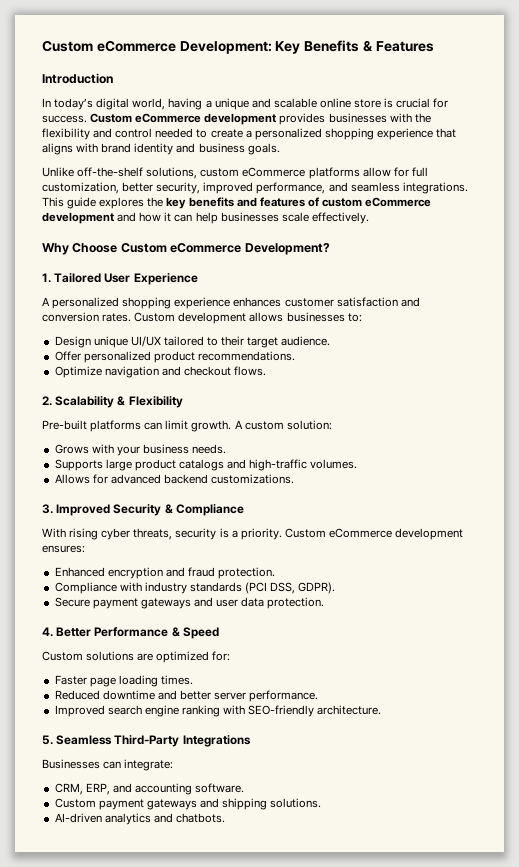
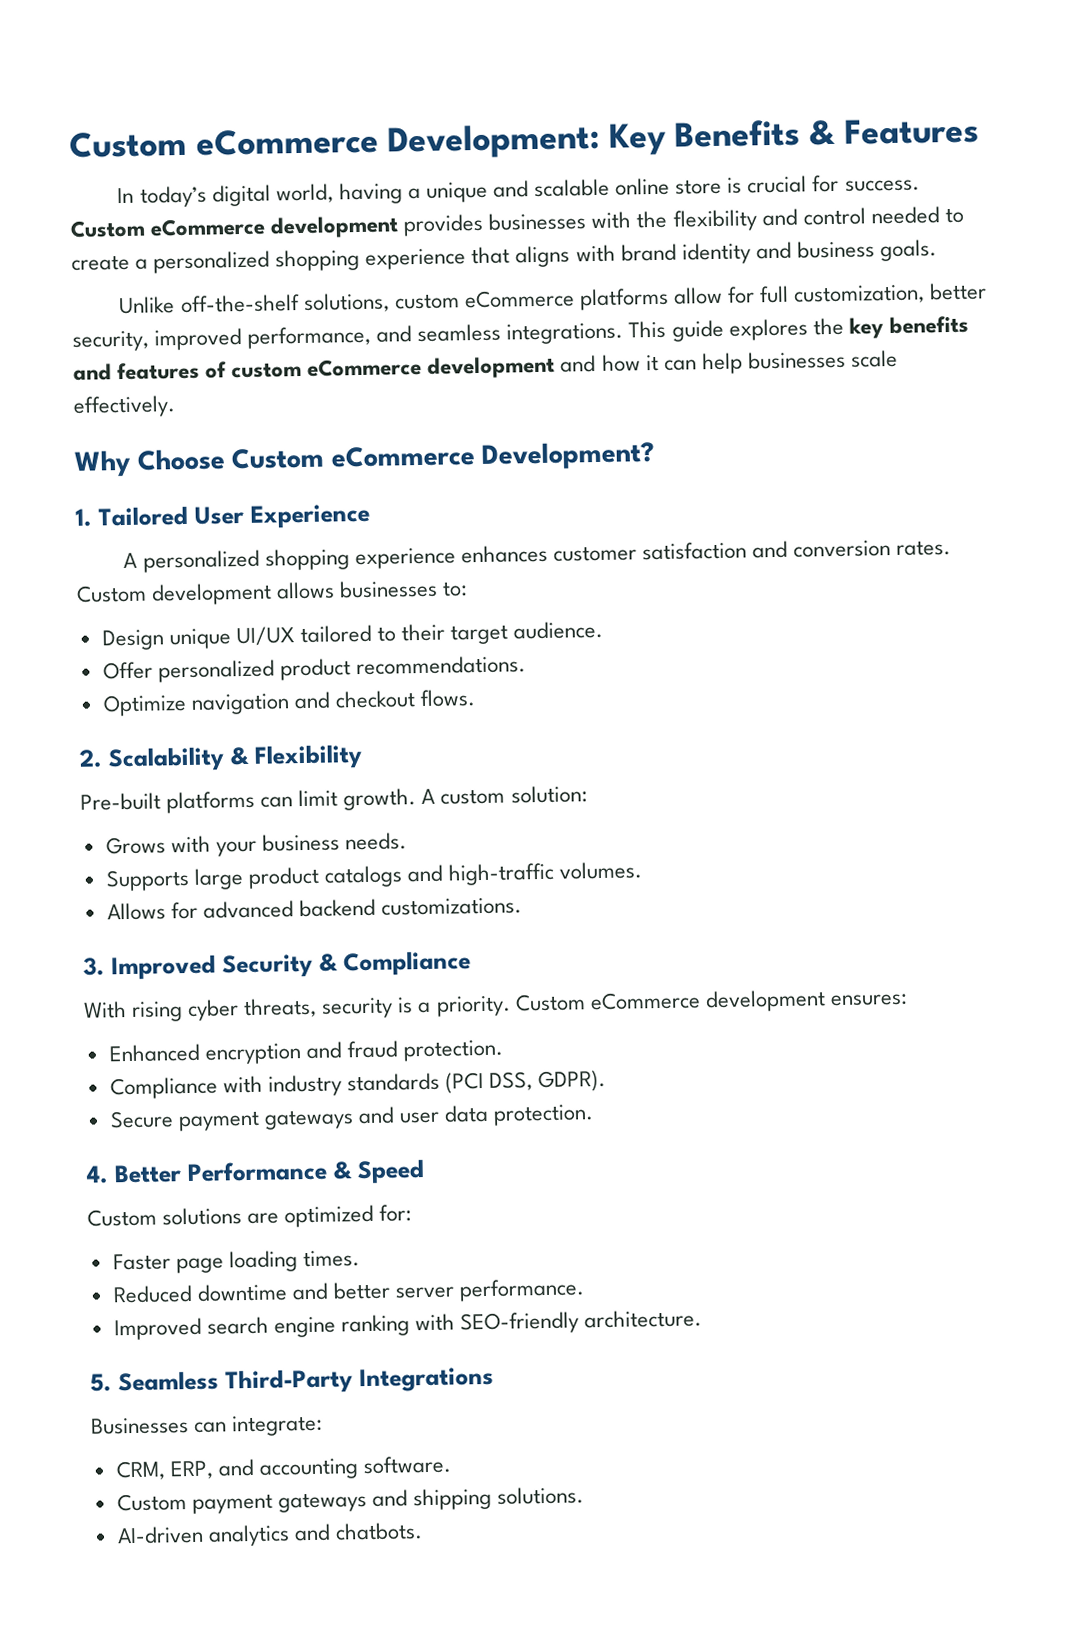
- Introduction

